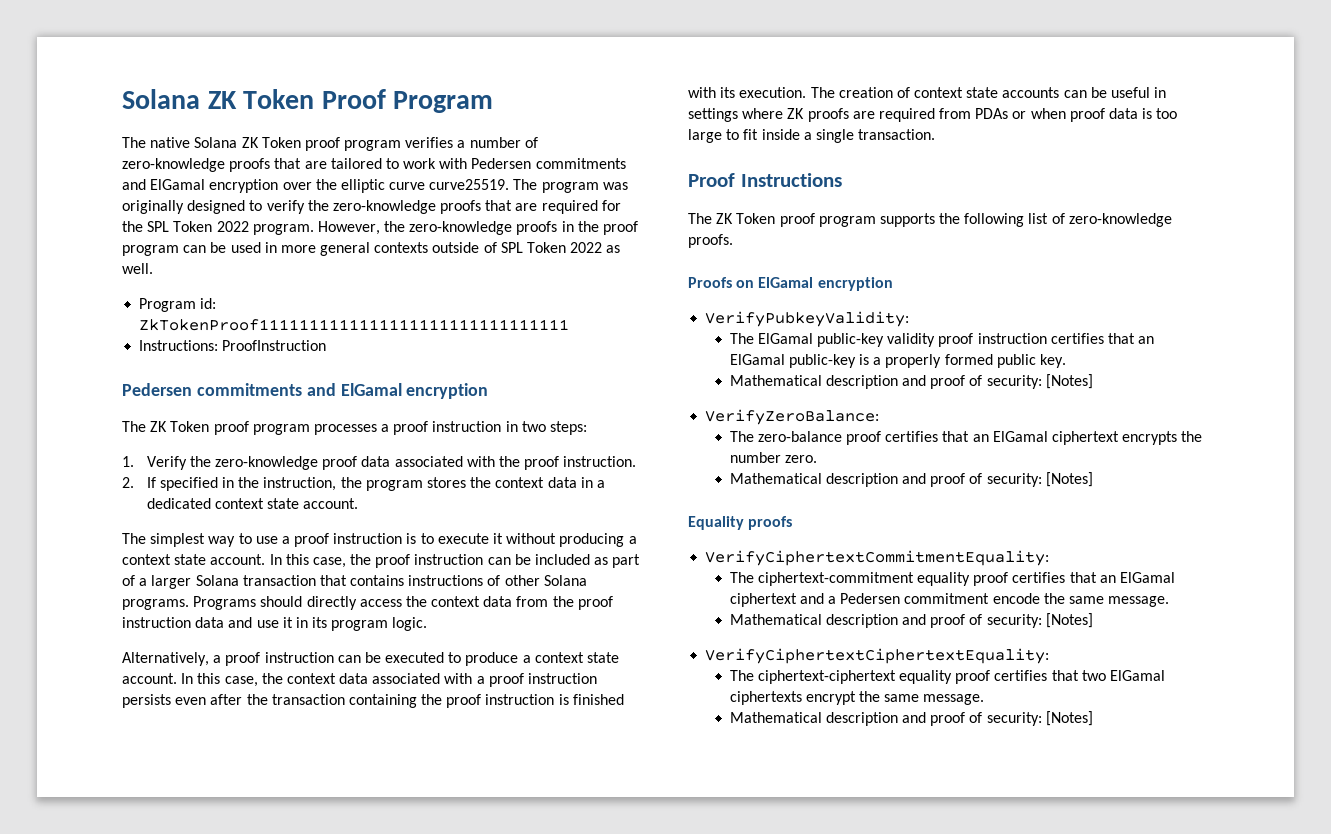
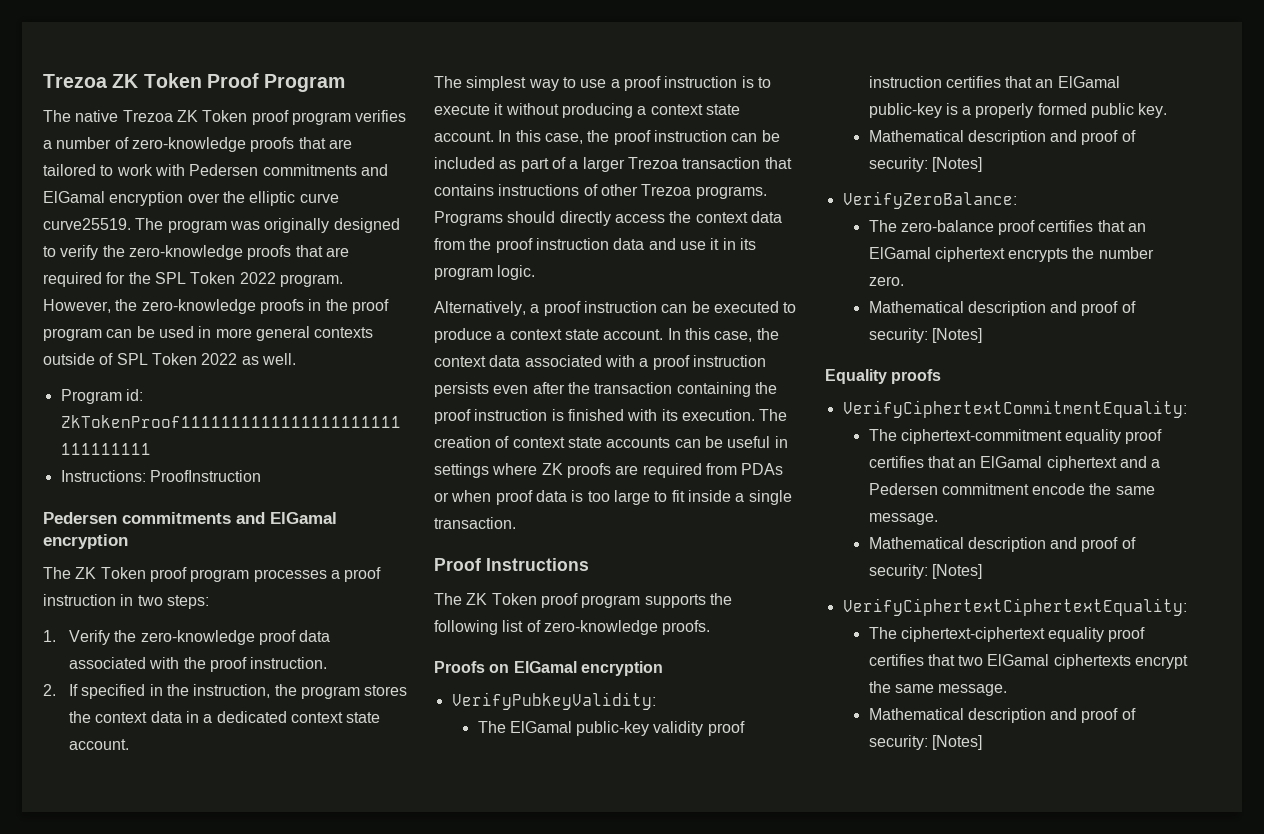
- Solana ZK Token Proof Program
+ Trezoa ZK Token Proof Program
- The native Solana ZK Token proof program verifies a number of zero-knowledge proofs that are tailored to work with Pedersen commitments and ElGamal encryption over the elliptic curve curve25519.
+ The native Trezoa ZK Token proof program verifies a number of zero-knowledge proofs that are tailored to work with Pedersen commitments and ElGamal encryption over the elliptic curve curve25519.
- In this case, the proof instruction can be included as part of a larger Solana transaction that contains instructions of other Solana programs.
+ In this case, the proof instruction can be included as part of a larger Trezoa transaction that contains instructions of other Trezoa programs.

